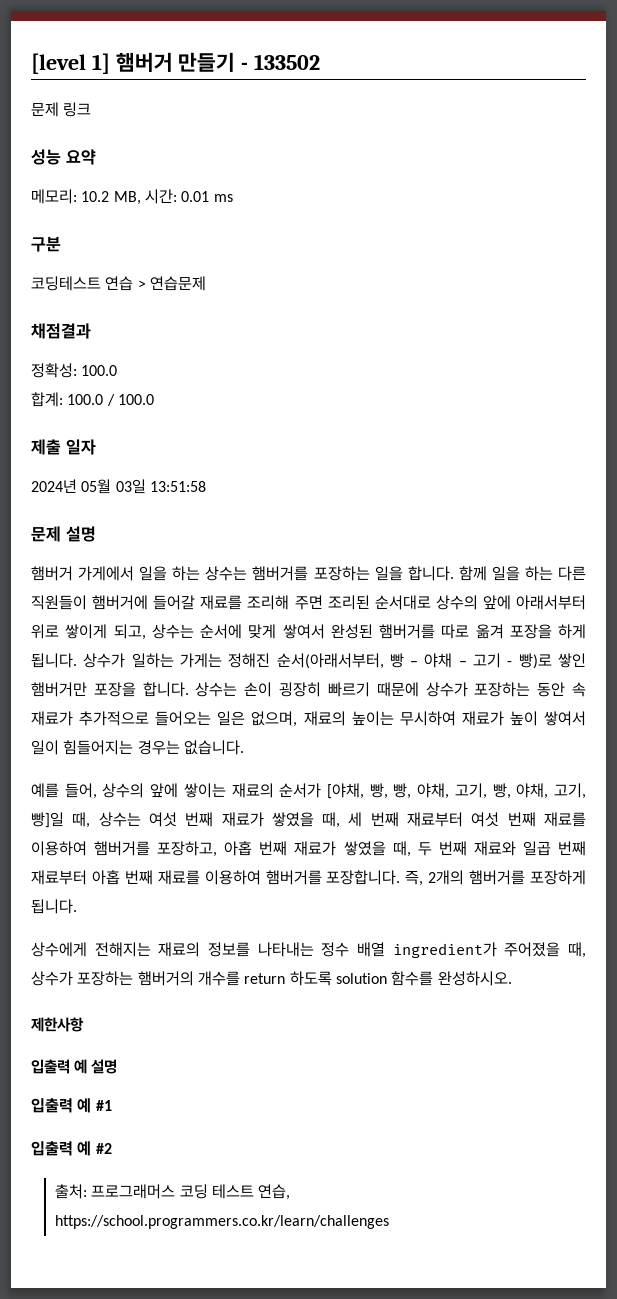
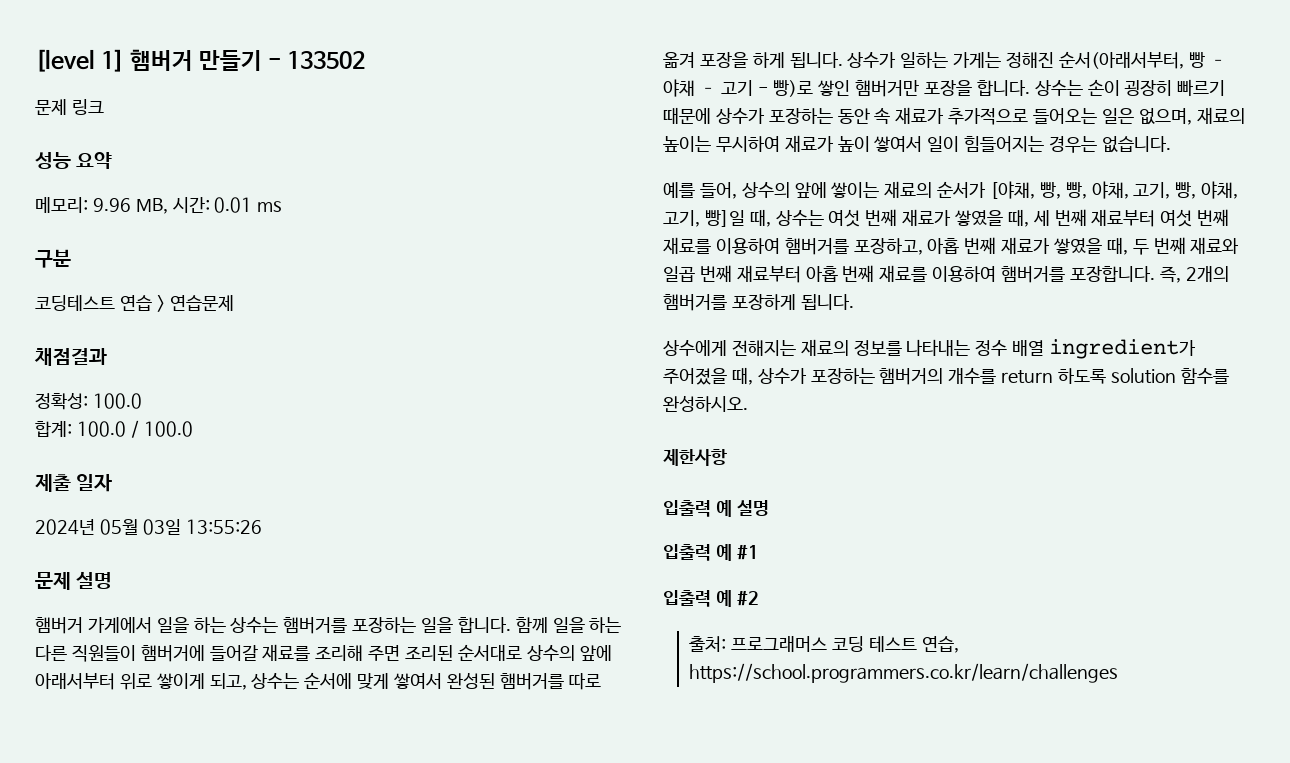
- 메모리: 10.2 MB, 시간: 0.01 ms
+ 메모리: 9.96 MB, 시간: 0.01 ms
- 2024년 05월 03일 13:51:58
+ 2024년 05월 03일 13:55:26

